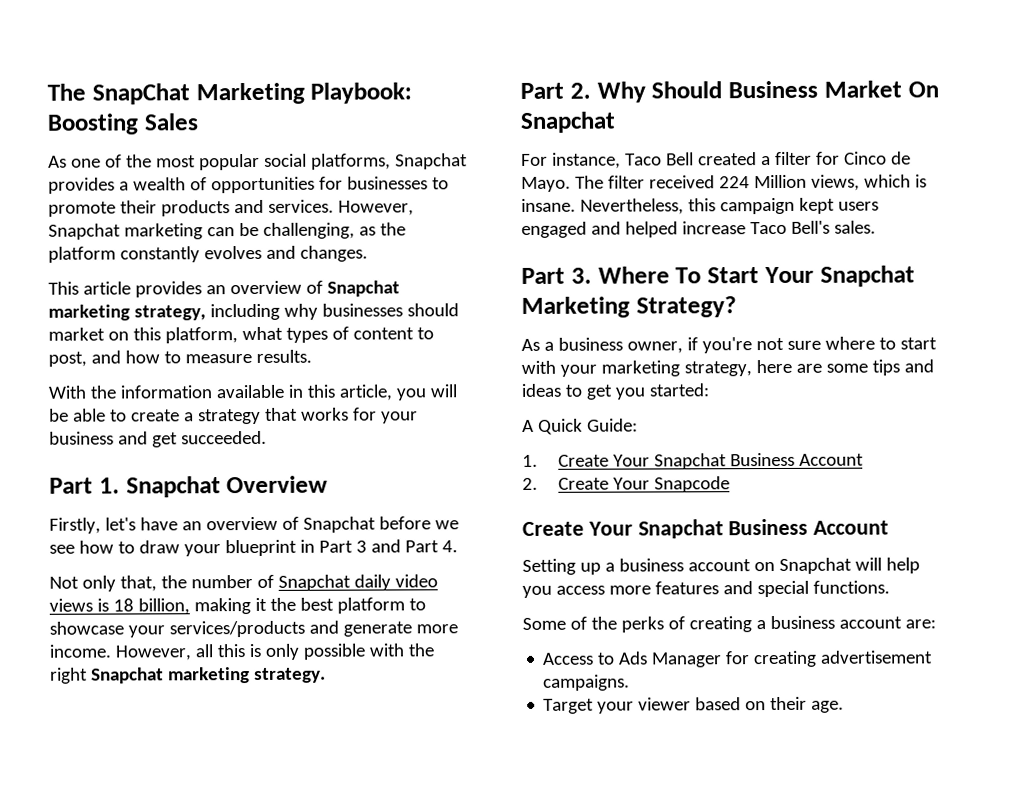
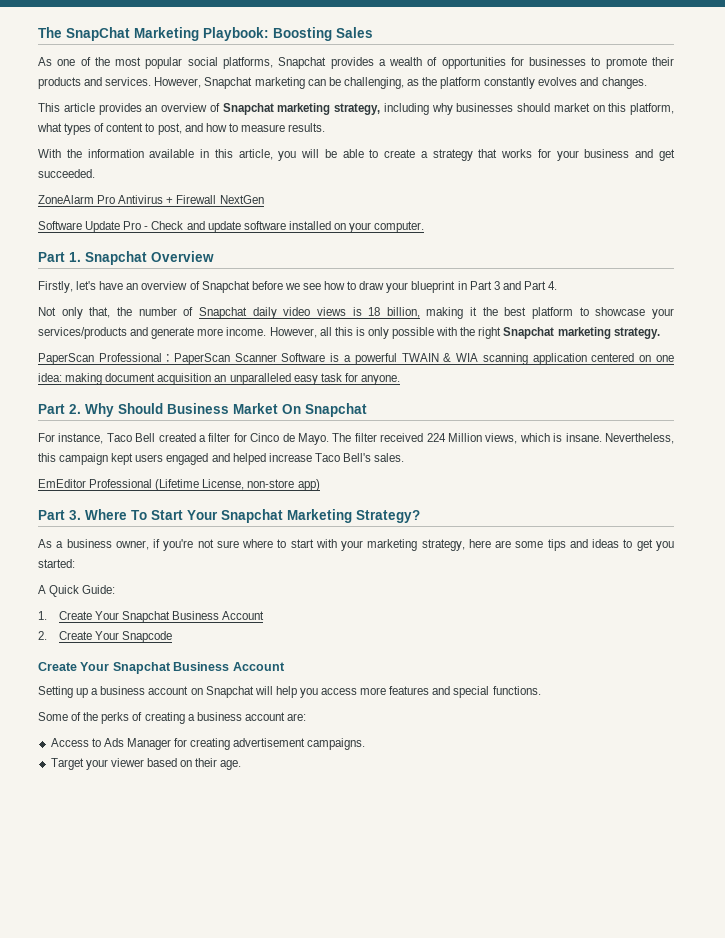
+ ZoneAlarm Pro Antivirus + Firewall NextGen
+ Software Update Pro - Check and update software installed on your computer.
+ PaperScan Professional：PaperScan Scanner Software is a powerful TWAIN & WIA scanning application centered on one idea: making document acquisition an unparalleled easy task for anyone.
+ EmEditor Professional (Lifetime License, non-store app)

